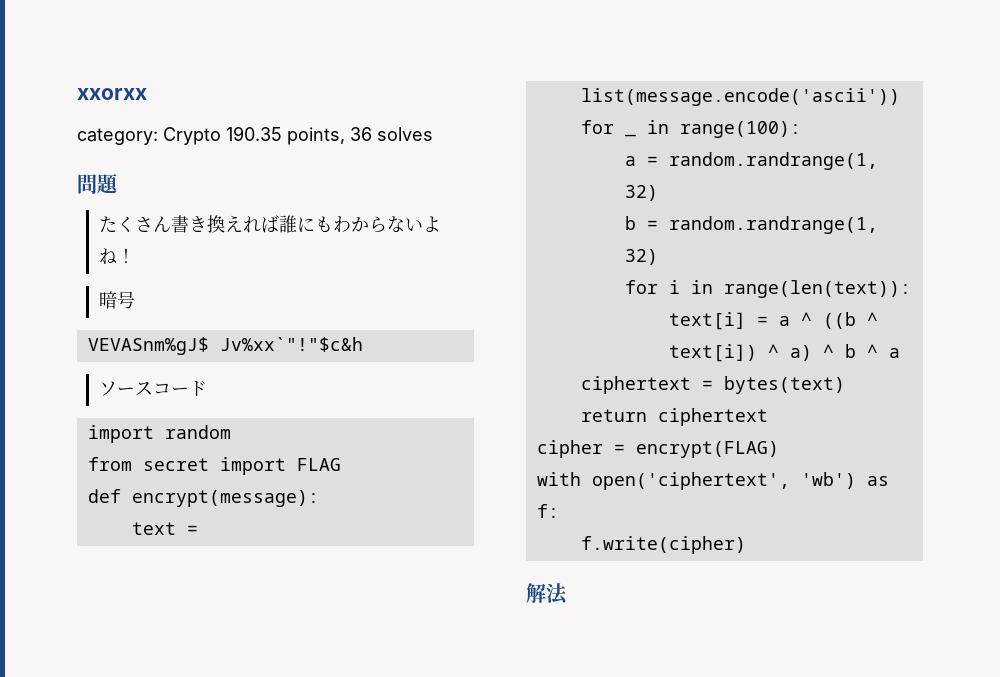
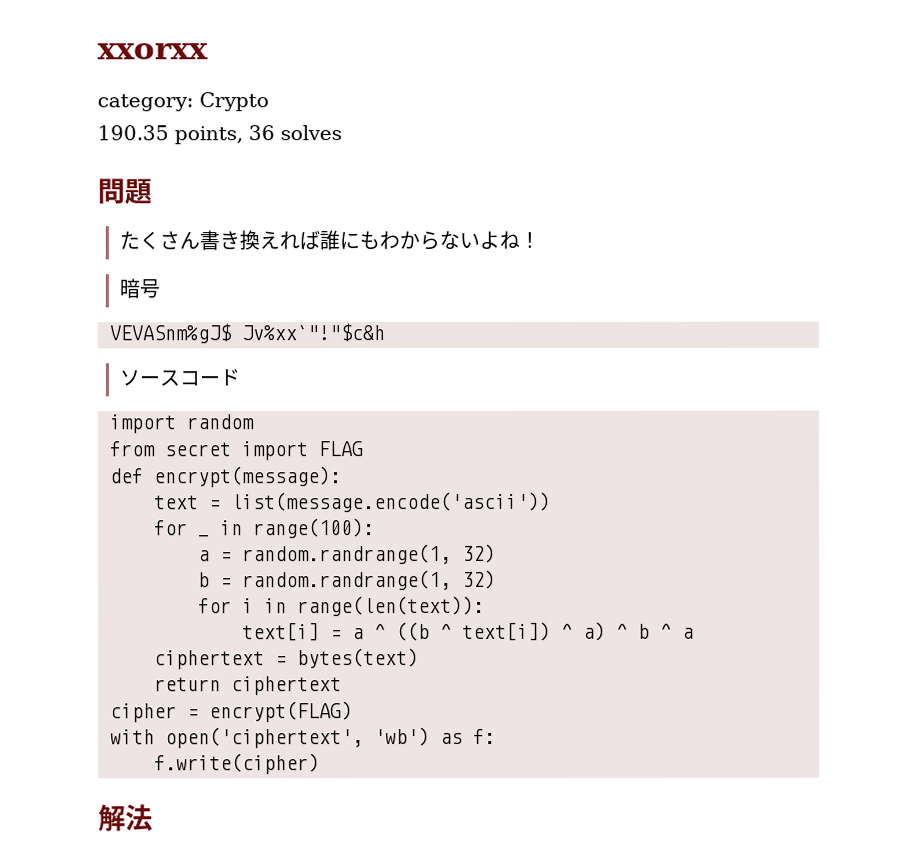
- category: Crypto 190.35 points, 36 solves
+ category: Crypto
+ 190.35 points, 36 solves

